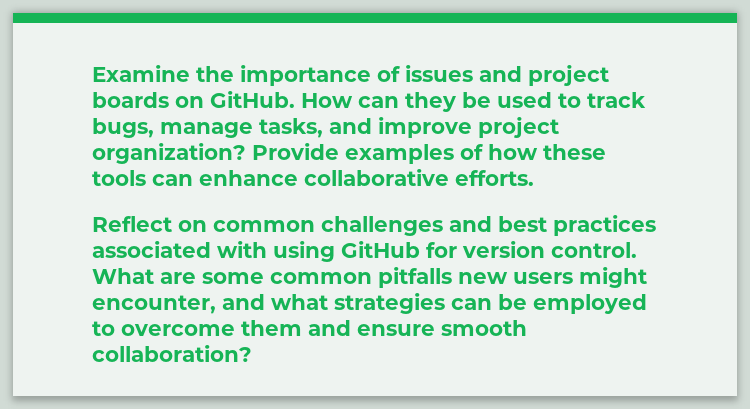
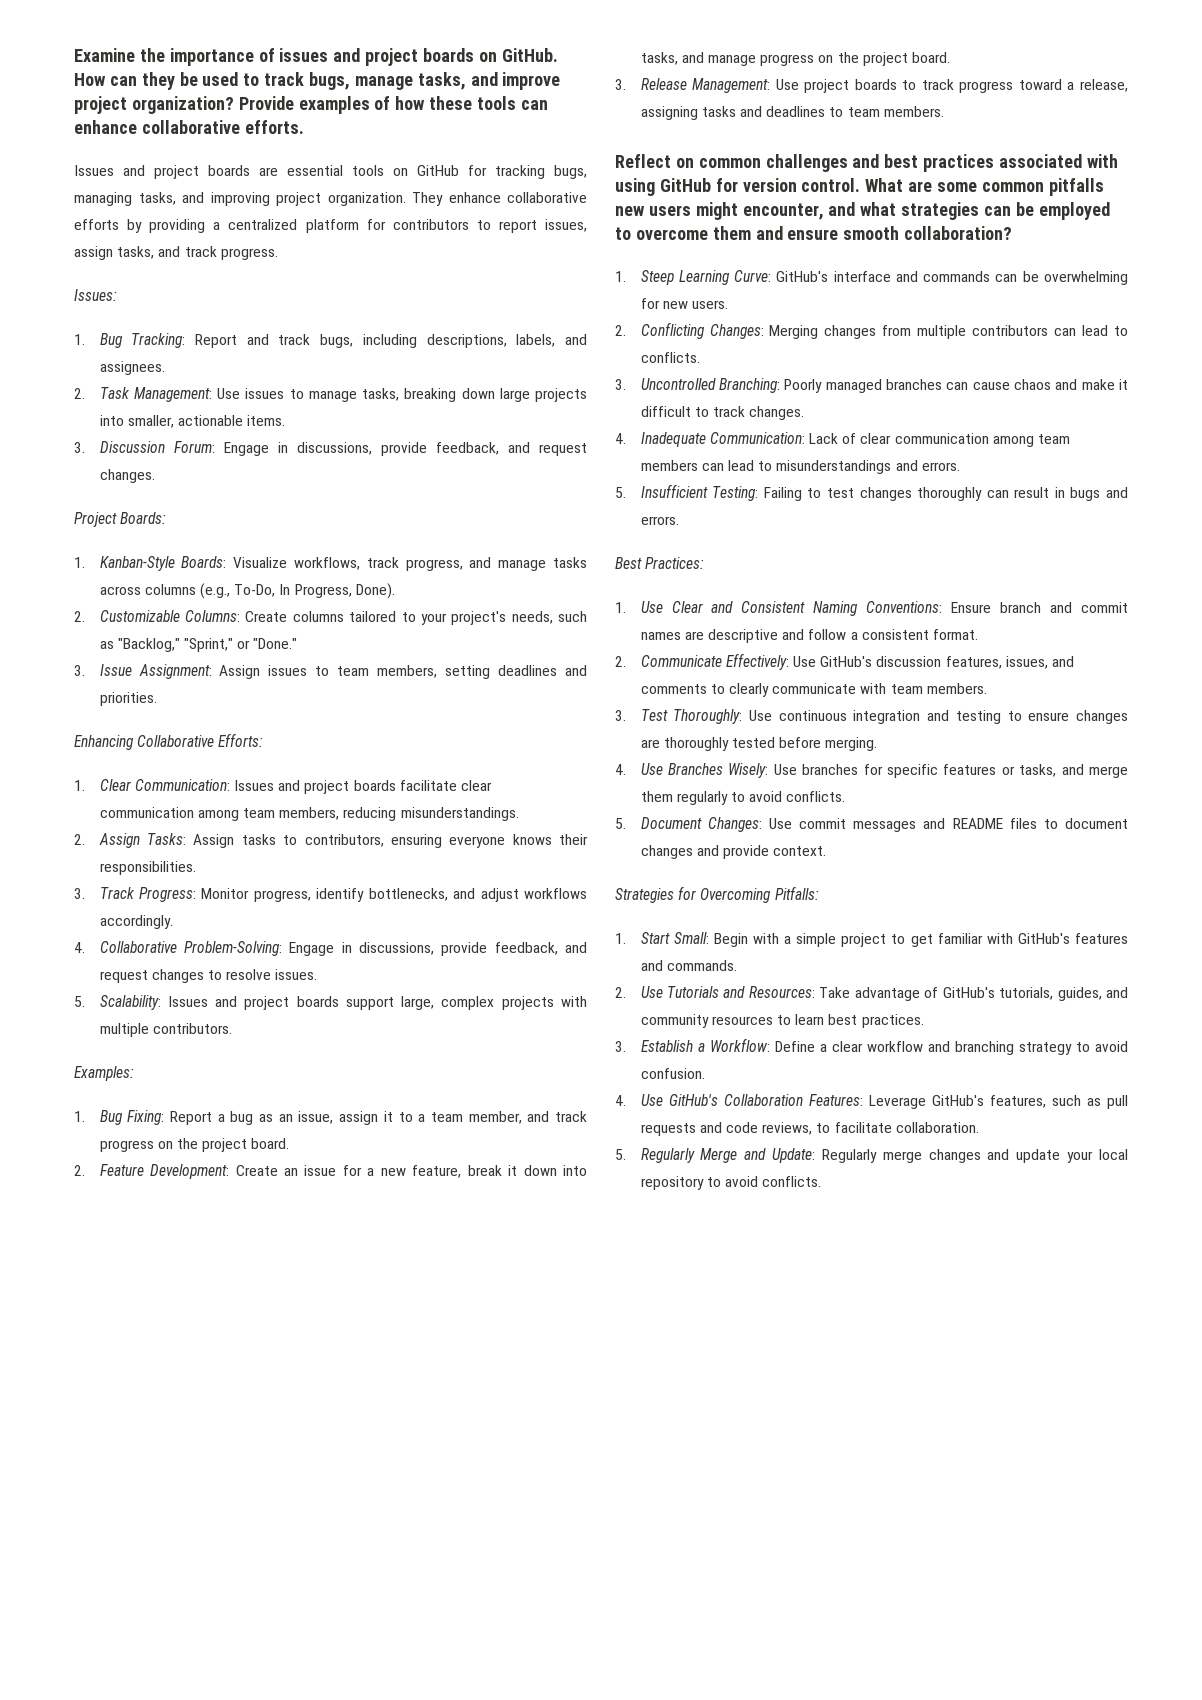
+ Issues and project boards are essential tools on GitHub for tracking bugs, managing tasks, and improving project organization. They enhance collaborative efforts by providing a centralized platform for contributors to report issues, assign tasks, and track progress.
+ Issues:
+ 1. Bug Tracking: Report and track bugs, including descriptions, labels, and assignees.
+ 2. Task Management: Use issues to manage tasks, breaking down large projects into smaller, actionable items.
+ 3. Discussion Forum: Engage in discussions, provide feedback, and request changes.
+ Project Boards:
+ 1. Kanban-Style Boards: Visualize workflows, track progress, and manage tasks across columns (e.g., To-Do, In Progress, Done).
+ 2. Customizable Columns: Create columns tailored to your project's needs, such as "Backlog," "Sprint," or "Done."
+ 3. Issue Assignment: Assign issues to team members, setting deadlines and priorities.
+ Enhancing Collaborative Efforts:
+ 1. Clear Communication: Issues and project boards facilitate clear communication among team members, reducing misunderstandings.
+ 2. Assign Tasks: Assign tasks to contributors, ensuring everyone knows their responsibilities.
+ 3. Track Progress: Monitor progress, identify bottlenecks, and adjust workflows accordingly.
+ 4. Collaborative Problem-Solving: Engage in discussions, provide feedback, and request changes to resolve issues.
+ 5. Scalability: Issues and project boards support large, complex projects with multiple contributors.
+ Examples:
+ 1. Bug Fixing: Report a bug as an issue, assign it to a team member, and track progress on the project board.
+ 2. Feature Development: Create an issue for a new feature, break it down into tasks, and manage progress on the project board.
+ 3. Release Management: Use project boards to track progress toward a release, assigning tasks and deadlines to team members.
+ 1. Steep Learning Curve: GitHub's interface and commands can be overwhelming for new users.
+ 2. Conflicting Changes: Merging changes from multiple contributors can lead to conflicts.
+ 3. Uncontrolled Branching: Poorly managed branches can cause chaos and make it difficult to track changes.
+ 4. Inadequate Communication: Lack of clear communication among team members can lead to misunderstandings and errors.
+ 5. Insufficient Testing: Failing to test changes thoroughly can result in bugs and errors.
+ Best Practices:
+ 1. Use Clear and Consistent Naming Conventions: Ensure branch and commit names are descriptive and follow a consistent format.
+ 2. Communicate Effectively: Use GitHub's discussion features, issues, and comments to clearly communicate with team members.
+ 3. Test Thoroughly: Use continuous integration and testing to ensure changes are thoroughly tested before merging.
+ 4. Use Branches Wisely: Use branches for specific features or tasks, and merge them regularly to avoid conflicts.
+ 5. Document Changes: Use commit messages and README files to document changes and provide context.
+ Strategies for Overcoming Pitfalls:
+ 1. Start Small: Begin with a simple project to get familiar with GitHub's features and commands.
+ 2. Use Tutorials and Resources: Take advantage of GitHub's tutorials, guides, and community resources to learn best practices.
+ 3. Establish a Workflow: Define a clear workflow and branching strategy to avoid confusion.
+ 4. Use GitHub's Collaboration Features: Leverage GitHub's features, such as pull requests and code reviews, to facilitate collaboration.
+ 5. Regularly Merge and Update: Regularly merge changes and update your local repository to avoid conflicts.

